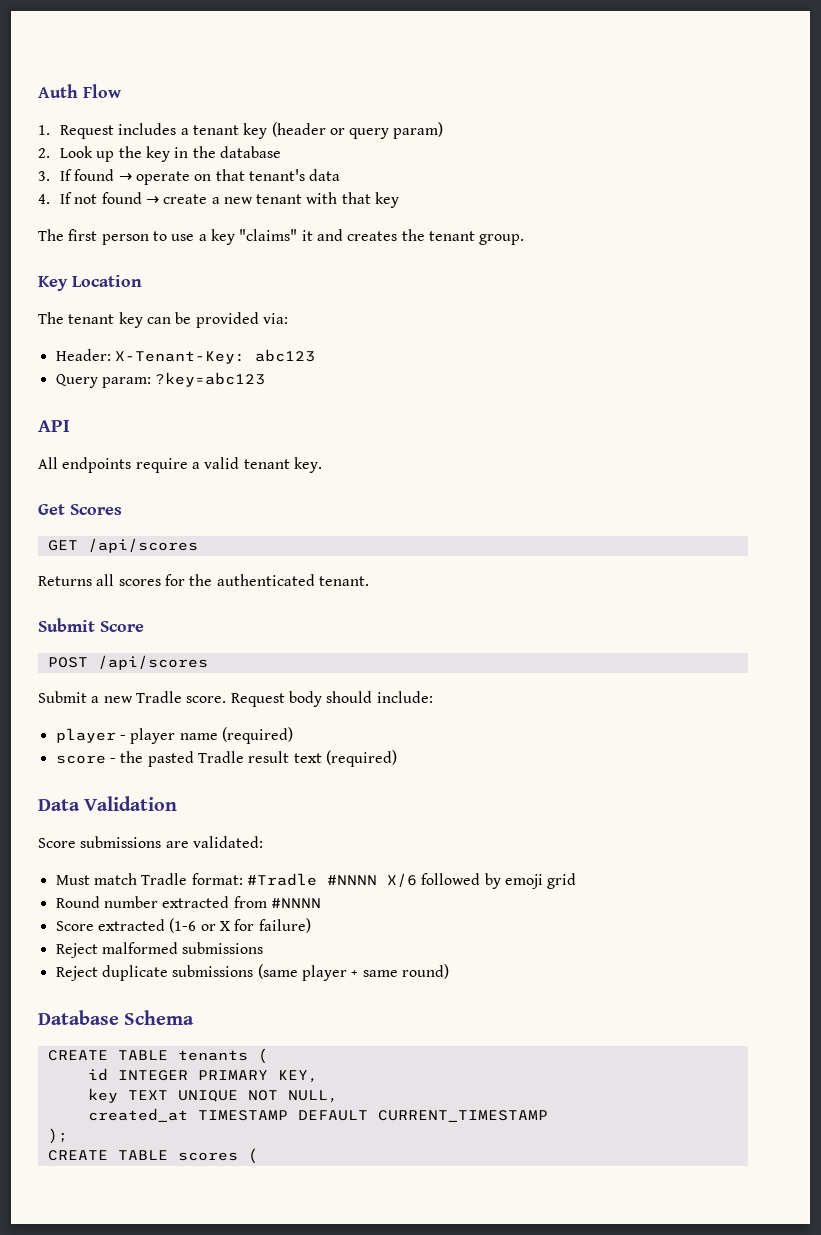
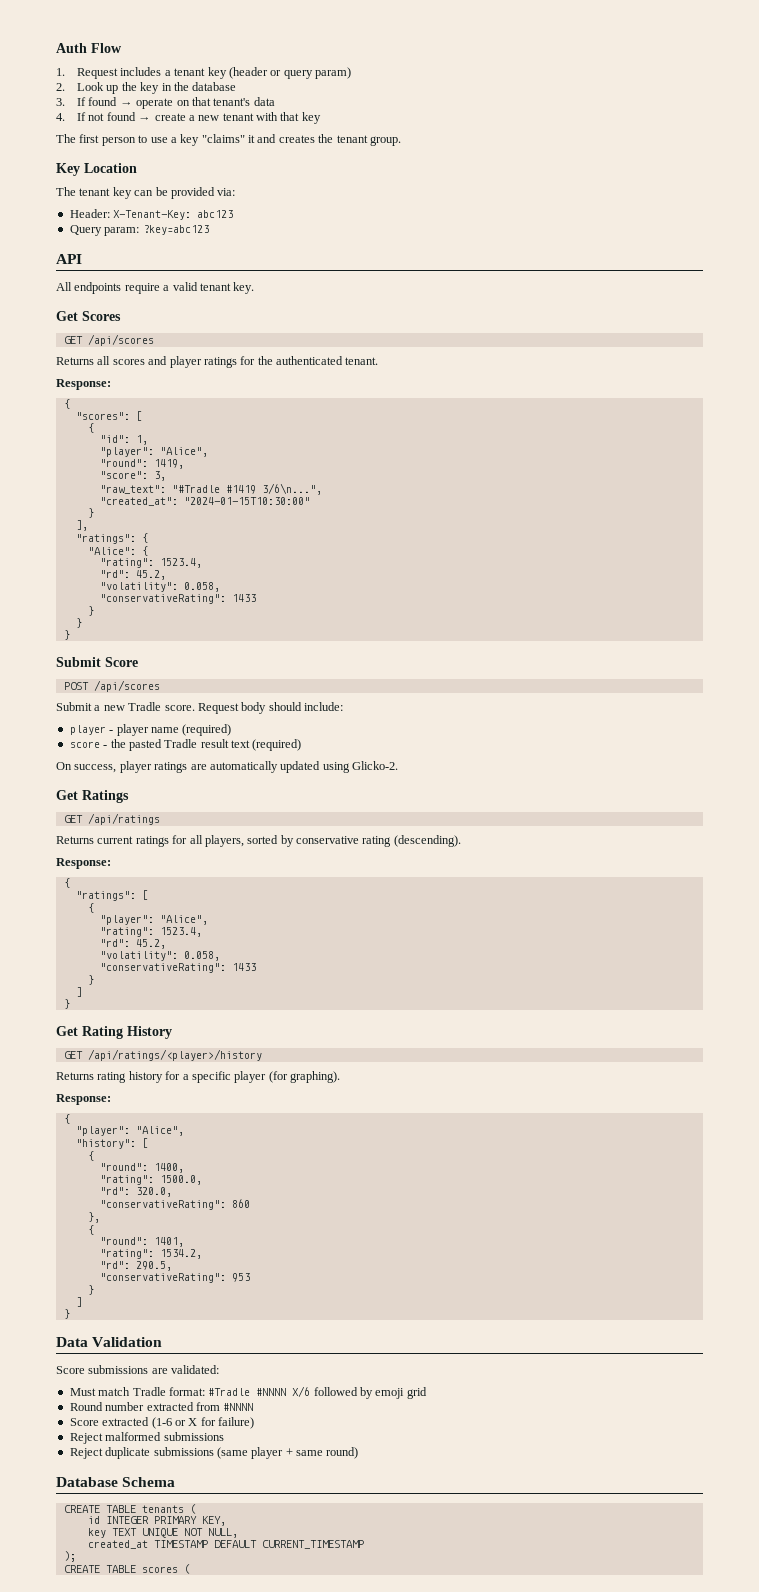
- Returns all scores for the authenticated tenant.
+ Returns all scores and player ratings for the authenticated tenant.
+ Response:
+ {
+ "scores": [
+ {
+ "id": 1,
+ "player": "Alice",
+ "round": 1419,
+ "score": 3,
+ "raw_text": "#Tradle #1419 3/6\n...",
+ "created_at": "2024-01-15T10:30:00"
+ }
+ ],
+ "ratings": {
+ "Alice": {
+ "rating": 1523.4,
+ "rd": 45.2,
+ "volatility": 0.058,
+ "conservativeRating": 1433
+ }
+ }
+ }
+ On success, player ratings are automatically updated using Glicko-2.
+ Get Ratings
+ GET /api/ratings
+ Returns current ratings for all players, sorted by conservative rating (descending).
+ Response:
+ {
+ "ratings": [
+ {
+ "player": "Alice",
+ "rating": 1523.4,
+ "rd": 45.2,
+ "volatility": 0.058,
+ "conservativeRating": 1433
+ }
+ ]
+ }
+ Get Rating History
+ GET /api/ratings/<player>/history
+ Returns rating history for a specific player (for graphing).
+ Response:
+ {
+ "player": "Alice",
+ "history": [
+ {
+ "round": 1400,
+ "rating": 1500.0,
+ "rd": 320.0,
+ "conservativeRating": 860
+ },
+ {
+ "round": 1401,
+ "rating": 1534.2,
+ "rd": 290.5,
+ "conservativeRating": 953
+ }
+ ]
+ }

